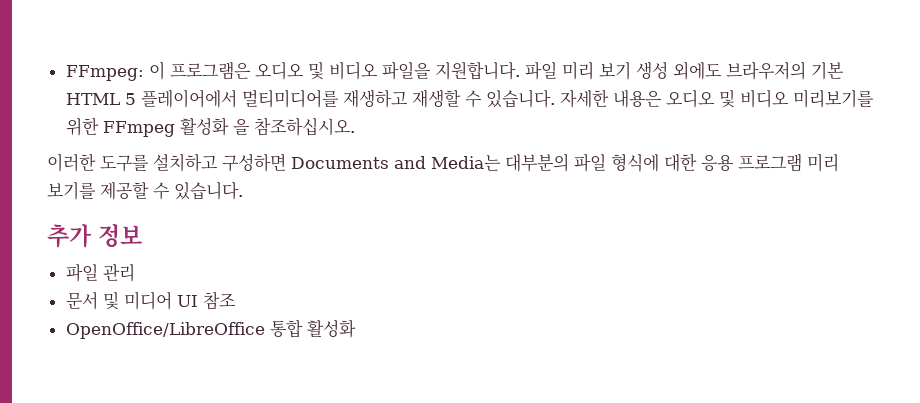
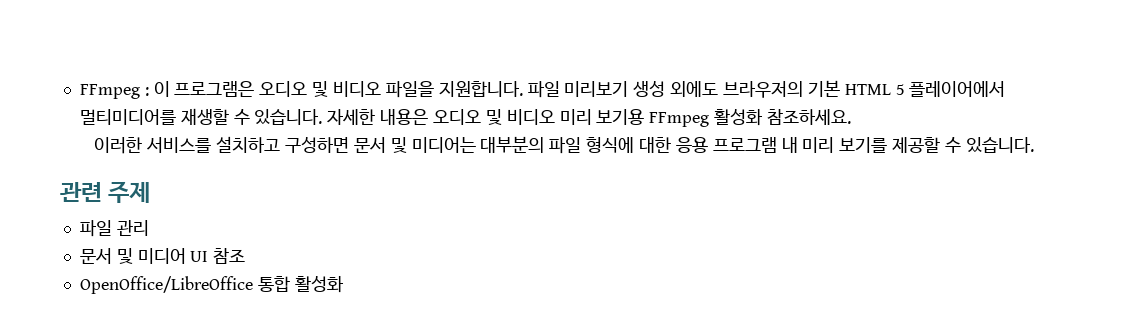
- FFmpeg: 이 프로그램은 오디오 및 비디오 파일을 지원합니다.
+ FFmpeg : 이 프로그램은 오디오 및 비디오 파일을 지원합니다.
- 파일 미리 보기 생성 외에도 브라우저의 기본 HTML 5 플레이어에서 멀티미디어를 재생하고 재생할 수 있습니다.
+ 파일 미리보기 생성 외에도 브라우저의 기본 HTML 5 플레이어에서 멀티미디어를 재생할 수 있습니다.
- 자세한 내용은 오디오 및 비디오 미리보기를 위한 FFmpeg 활성화 을 참조하십시오.
+ 자세한 내용은 오디오 및 비디오 미리 보기용 FFmpeg 활성화 참조하세요.
- 이러한 도구를 설치하고 구성하면 Documents and Media는 대부분의 파일 형식에 대한 응용 프로그램 미리 보기를 제공할 수 있습니다.
+ 이러한 서비스를 설치하고 구성하면 문서 및 미디어는 대부분의 파일 형식에 대한 응용 프로그램 내 미리 보기를 제공할 수 있습니다.
- 추가 정보
+ 관련 주제

